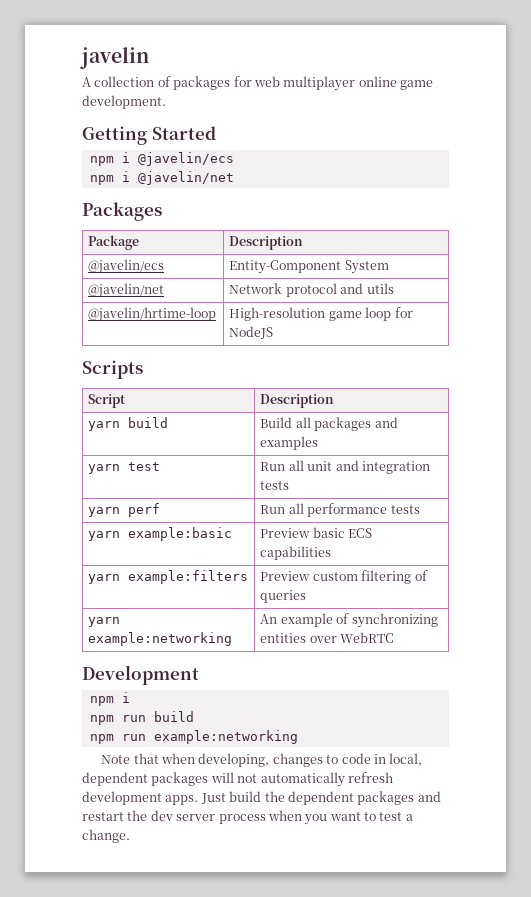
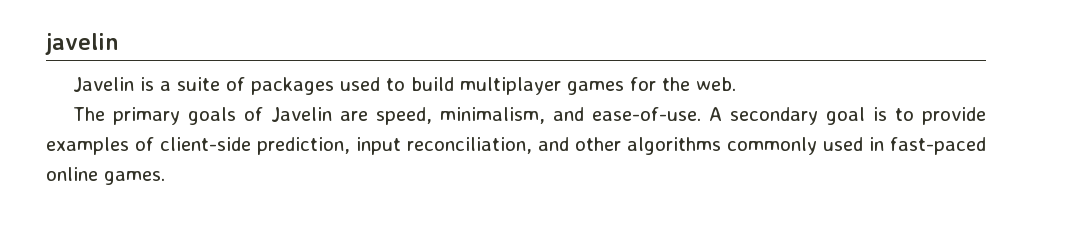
- A collection of packages for web multiplayer online game development.
- Getting Started
- npm i @javelin/ecs
- npm i @javelin/net
- Packages
- Package | Description
- @javelin/ecs | Entity-Component System
- @javelin/net | Network protocol and utils
- @javelin/hrtime-loop | High-resolution game loop for NodeJS
- Scripts
- Script | Description
- yarn build | Build all packages and examples
- yarn test | Run all unit and integration tests
- yarn perf | Run all performance tests
- yarn example:basic | Preview basic ECS capabilities
- yarn example:filters | Preview custom filtering of queries
- yarn example:networking | An example of synchronizing entities over WebRTC
- Development
- npm i
- npm run build
- npm run example:networking
- Note that when developing, changes to code in local, dependent packages will not automatically refresh development apps. Just build the dependent packages and restart the dev server process when you want to test a change.
+ Javelin is a suite of packages used to build multiplayer games for the web.
+ The primary goals of Javelin are speed, minimalism, and ease-of-use. A secondary goal is to provide examples of client-side prediction, input reconciliation, and other algorithms commonly used in fast-paced online games.

